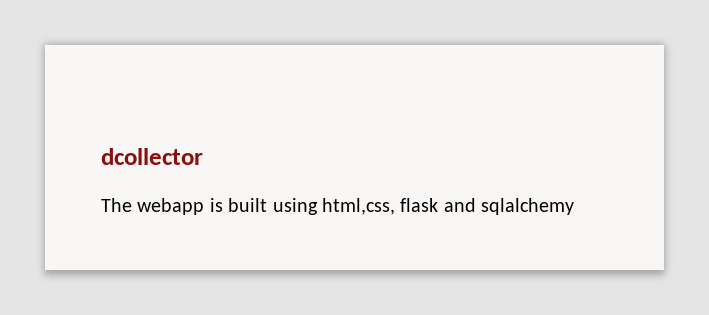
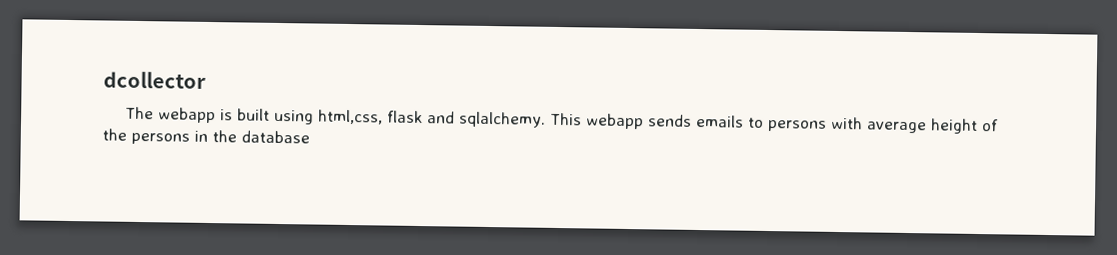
- The webapp is built using html,css, flask and sqlalchemy
+ The webapp is built using html,css, flask and sqlalchemy. This webapp sends emails to persons with average height of the persons in the database

